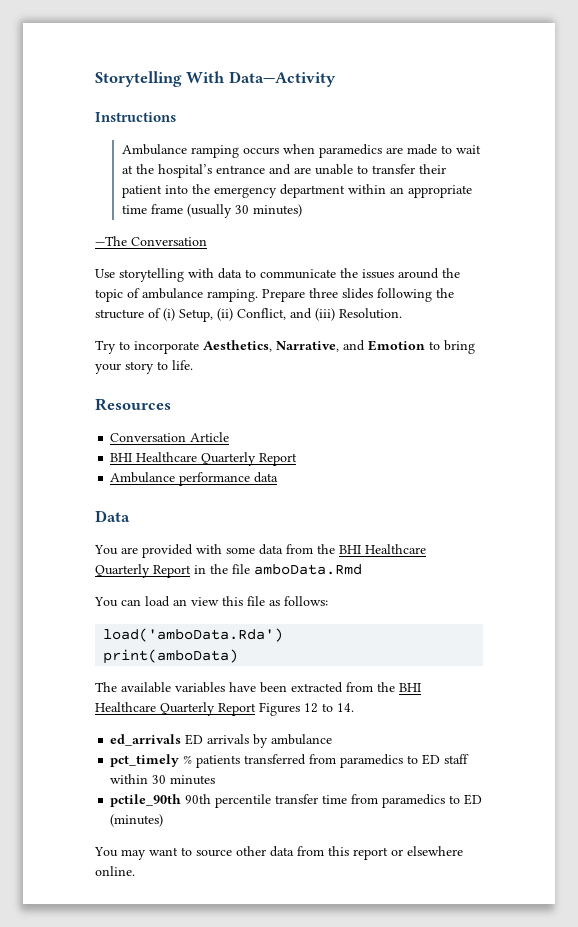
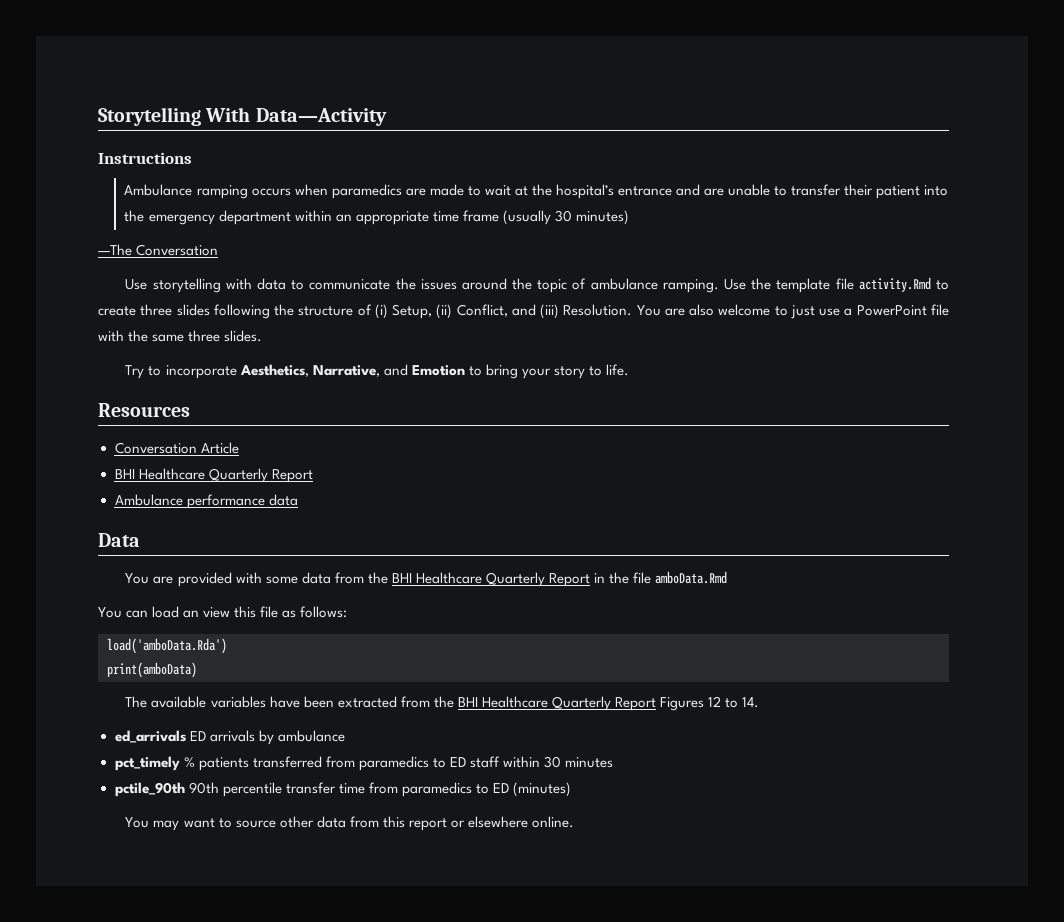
- Prepare three slides following the structure of (i) Setup, (ii) Conflict, and (iii) Resolution.
+ Use the template file activity.Rmd to create three slides following the structure of (i) Setup, (ii) Conflict, and (iii) Resolution. You are also welcome to just use a PowerPoint file with the same three slides.

